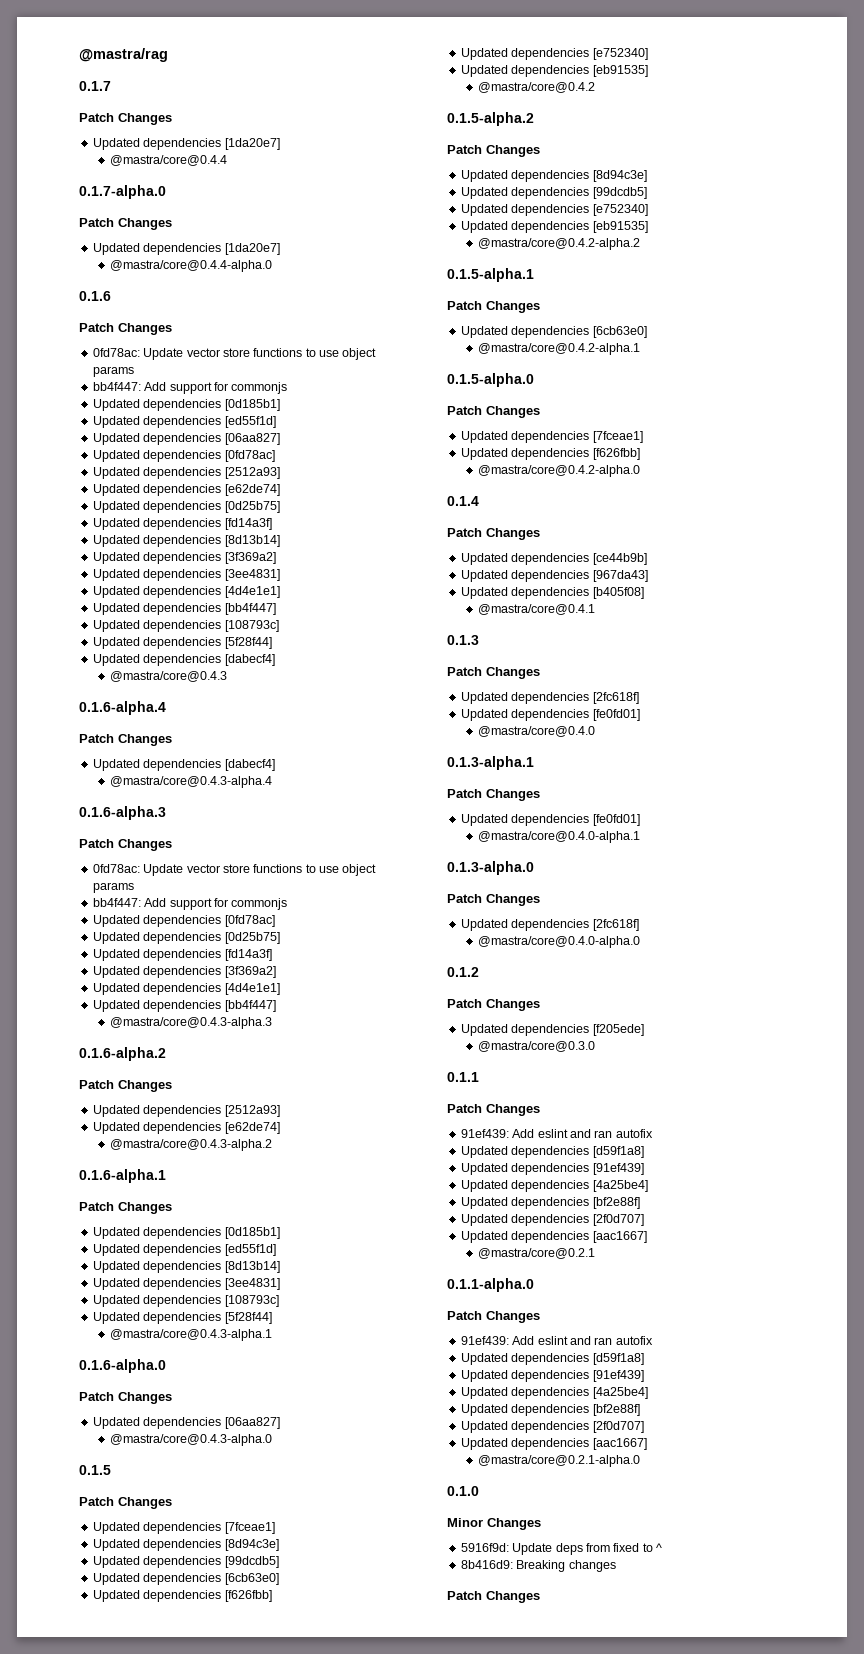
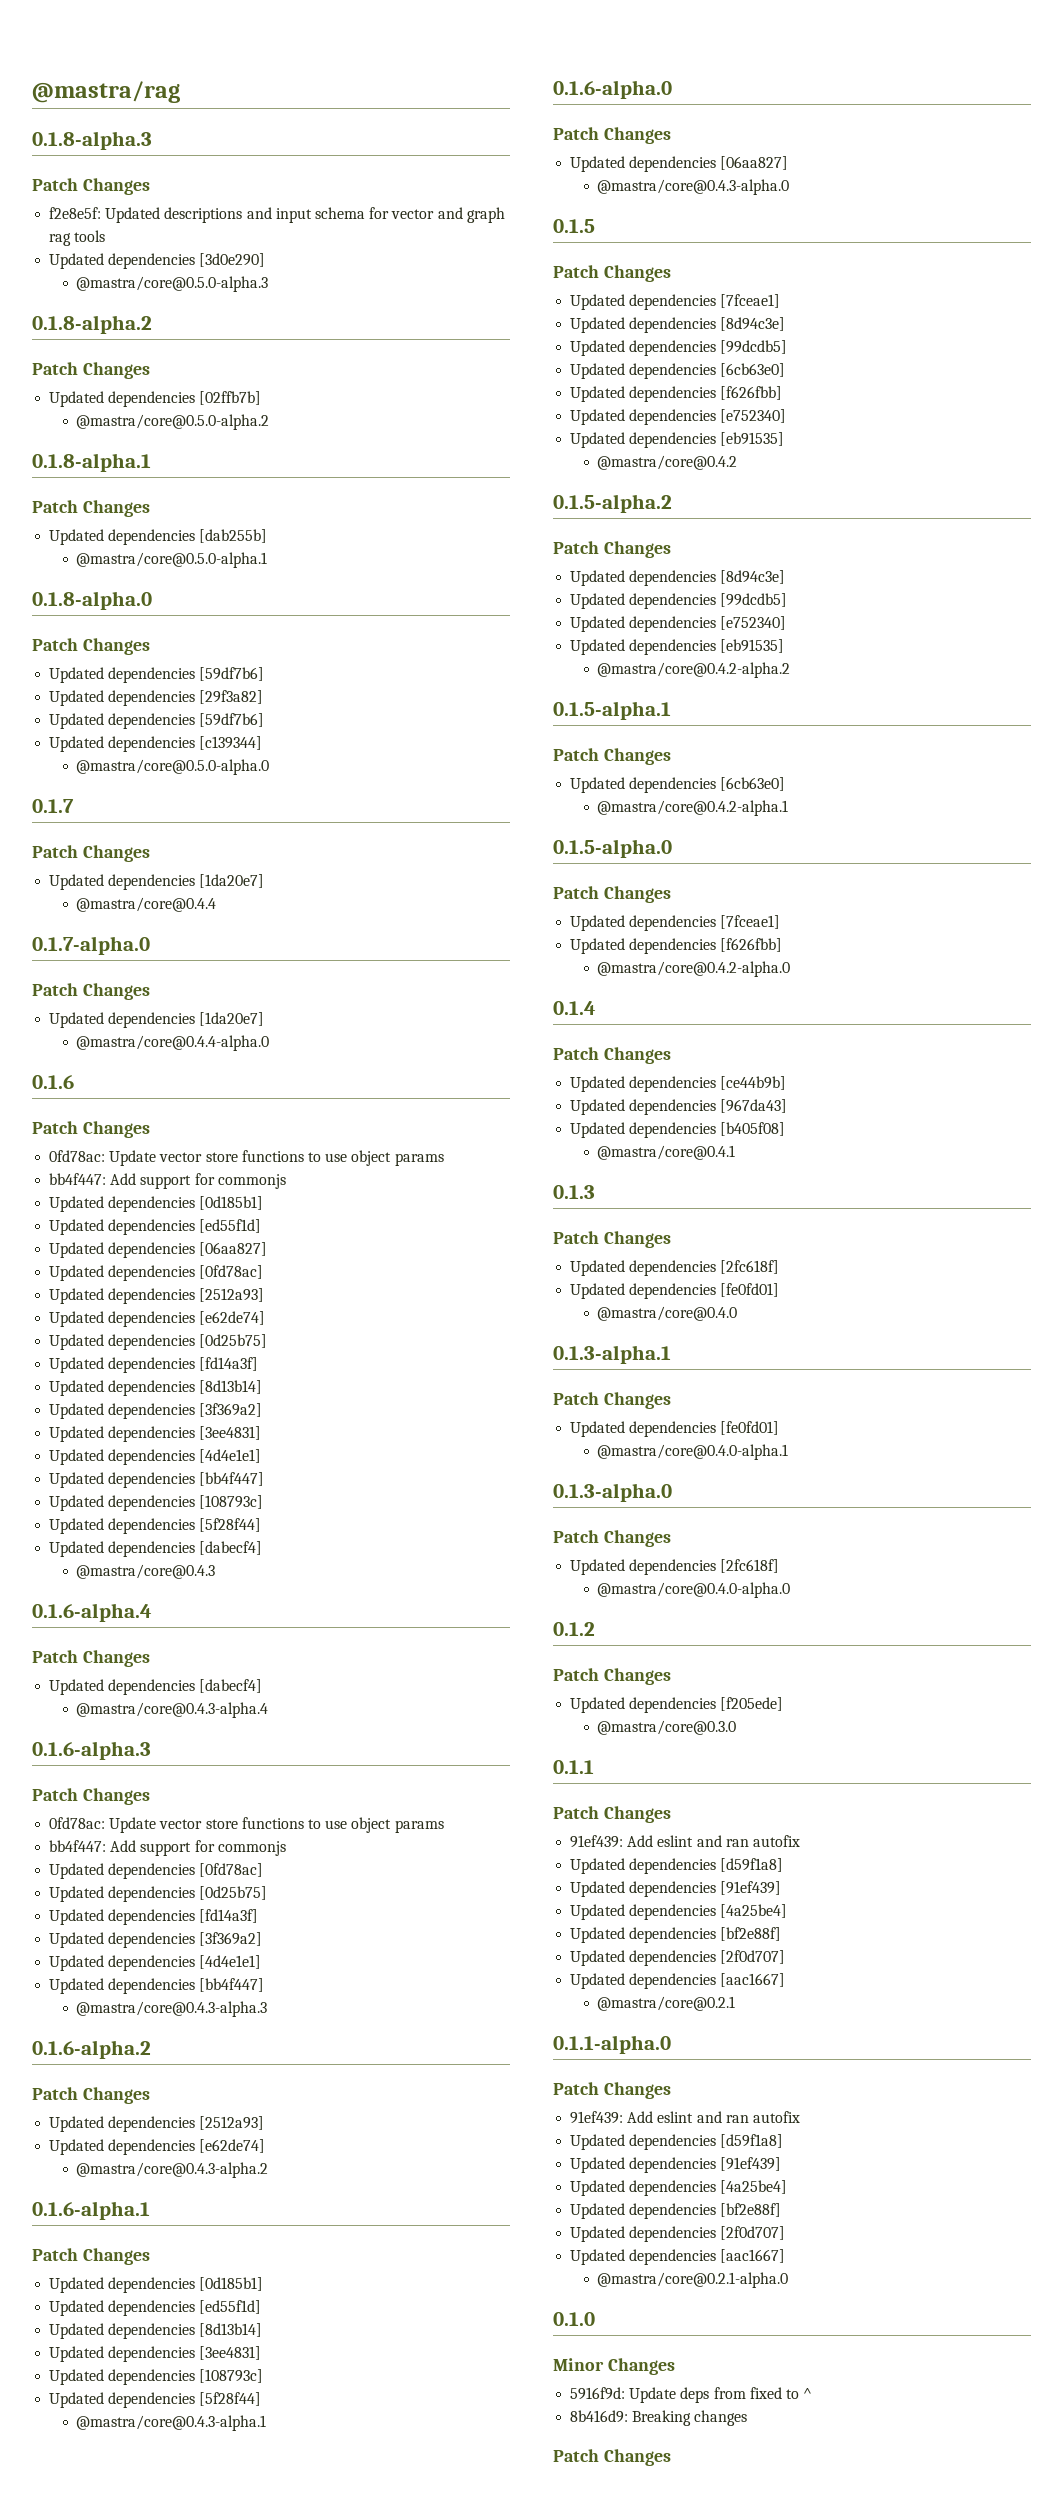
+ 0.1.8-alpha.3
+ Patch Changes
+ f2e8e5f: Updated descriptions and input schema for vector and graph rag tools
+ Updated dependencies [3d0e290]
+ @mastra/core@0.5.0-alpha.3
+ 0.1.8-alpha.2
+ Patch Changes
+ Updated dependencies [02ffb7b]
+ @mastra/core@0.5.0-alpha.2
+ 0.1.8-alpha.1
+ Patch Changes
+ Updated dependencies [dab255b]
+ @mastra/core@0.5.0-alpha.1
+ 0.1.8-alpha.0
+ Patch Changes
+ Updated dependencies [59df7b6]
+ Updated dependencies [29f3a82]
+ Updated dependencies [59df7b6]
+ Updated dependencies [c139344]
+ @mastra/core@0.5.0-alpha.0

